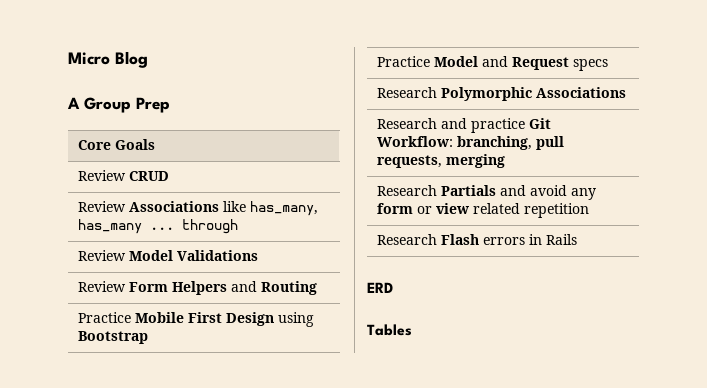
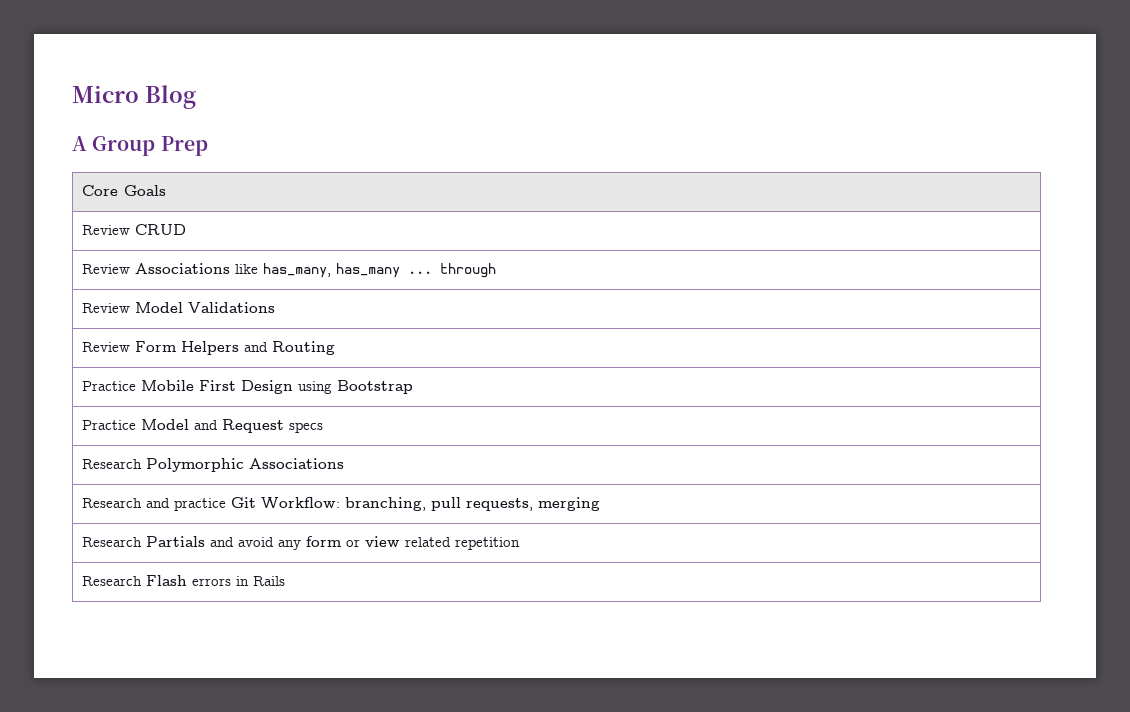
- ERD
- Tables

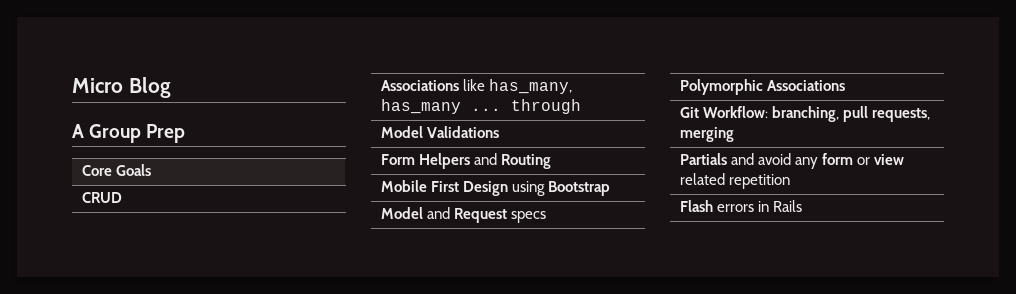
- Review CRUD
+ CRUD
- Review Associations like has_many, has_many ... through
+ Associations like has_many, has_many ... through
- Review Model Validations
+ Model Validations
- Review Form Helpers and Routing
+ Form Helpers and Routing
- Practice Mobile First Design using Bootstrap
+ Mobile First Design using Bootstrap
- Practice Model and Request specs
+ Model and Request specs
- Research Polymorphic Associations
+ Polymorphic Associations
- Research and practice Git Workflow: branching, pull requests, merging
+ Git Workflow: branching, pull requests, merging
- Research Partials and avoid any form or view related repetition
+ Partials and avoid any form or view related repetition
- Research Flash errors in Rails
+ Flash errors in Rails

